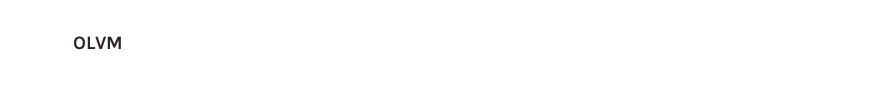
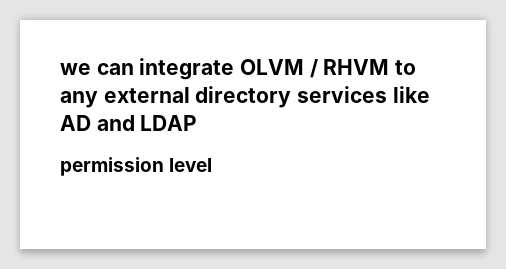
- OLVM
+ we can integrate OLVM / RHVM to any external directory services like AD and LDAP
+ permission level

